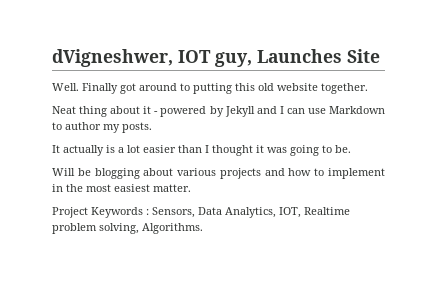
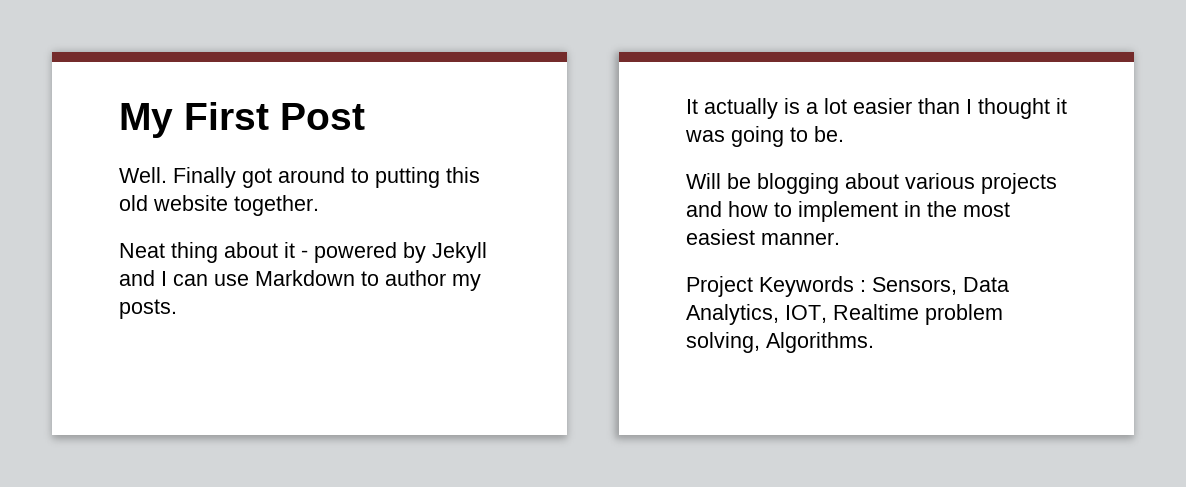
- dVigneshwer, IOT guy, Launches Site
+ My First Post
- Will be blogging about various projects and how to implement in the most easiest matter.
+ Will be blogging about various projects and how to implement in the most easiest manner.

